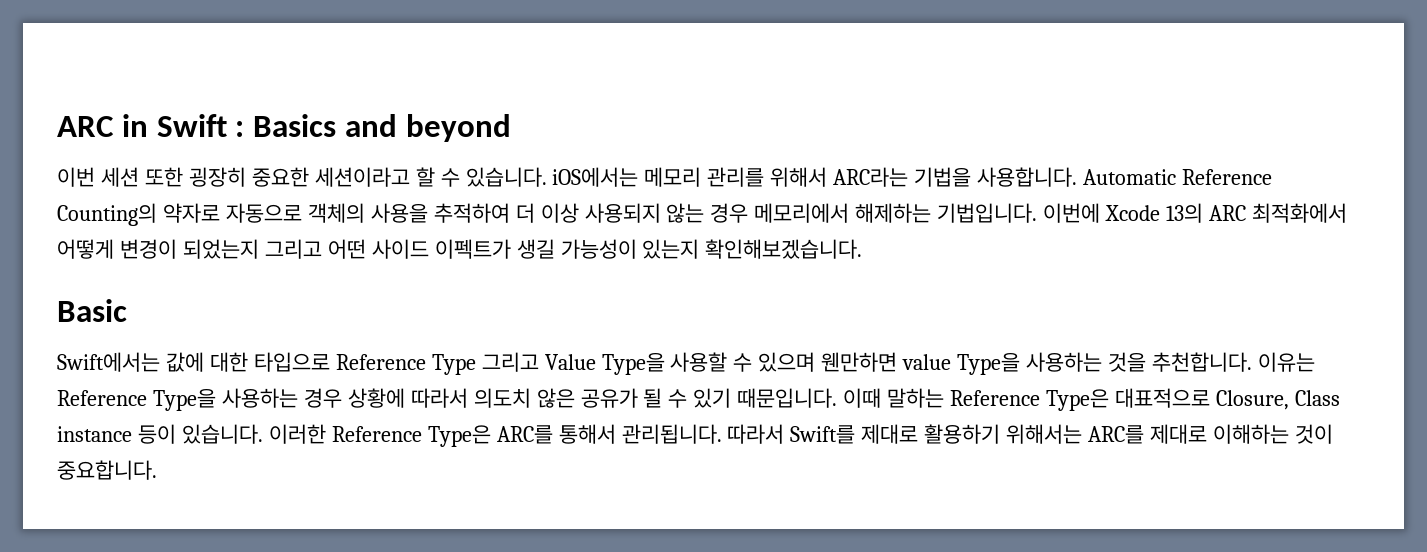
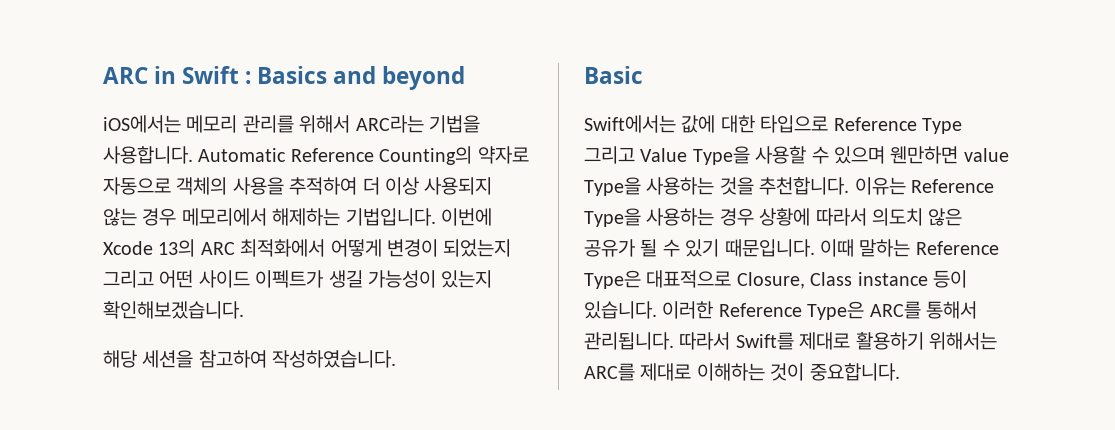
- 이번 세션 또한 굉장히 중요한 세션이라고 할 수 있습니다. iOS에서는 메모리 관리를 위해서 ARC라는 기법을 사용합니다.
+ iOS에서는 메모리 관리를 위해서 ARC라는 기법을 사용합니다.
+ 해당 세션을 참고하여 작성하였습니다.

